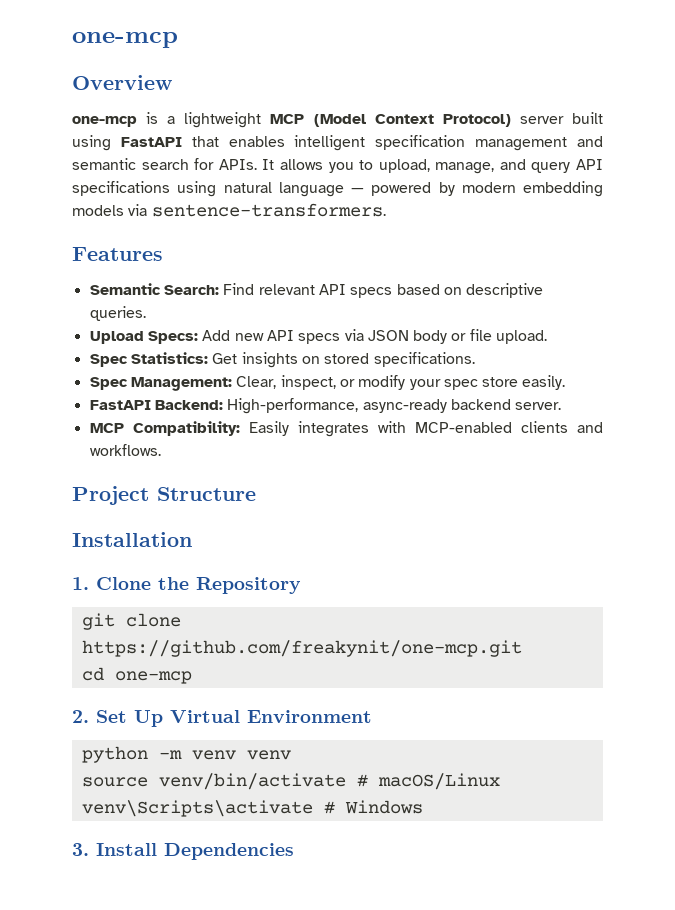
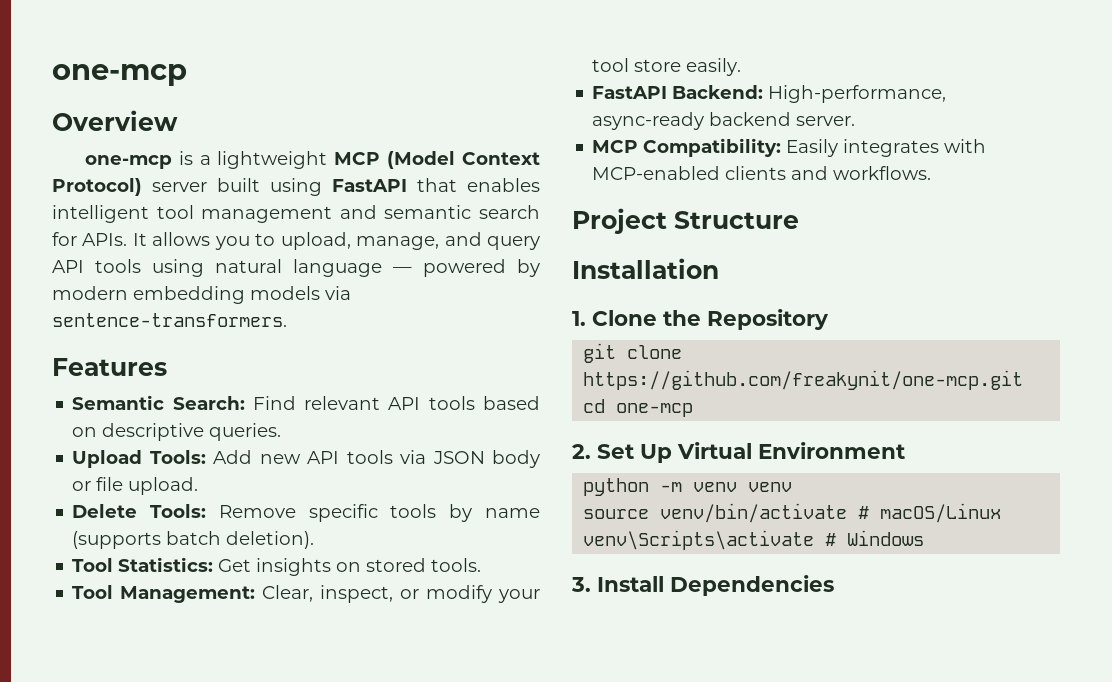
- one-mcp is a lightweight MCP (Model Context Protocol) server built using FastAPI that enables intelligent specification management and semantic search for APIs.
+ one-mcp is a lightweight MCP (Model Context Protocol) server built using FastAPI that enables intelligent tool management and semantic search for APIs.
- It allows you to upload, manage, and query API specifications using natural language — powered by modern embedding models via sentence-transformers.
+ It allows you to upload, manage, and query API tools using natural language — powered by modern embedding models via sentence-transformers.
- Semantic Search: Find relevant API specs based on descriptive queries.
+ Semantic Search: Find relevant API tools based on descriptive queries.
- Upload Specs: Add new API specs via JSON body or file upload.
+ Upload Tools: Add new API tools via JSON body or file upload.
- Spec Statistics: Get insights on stored specifications.
- Spec Management: Clear, inspect, or modify your spec store easily.
+ Delete Tools: Remove specific tools by name (supports batch deletion).
+ Tool Statistics: Get insights on stored tools.
+ Tool Management: Clear, inspect, or modify your tool store easily.

